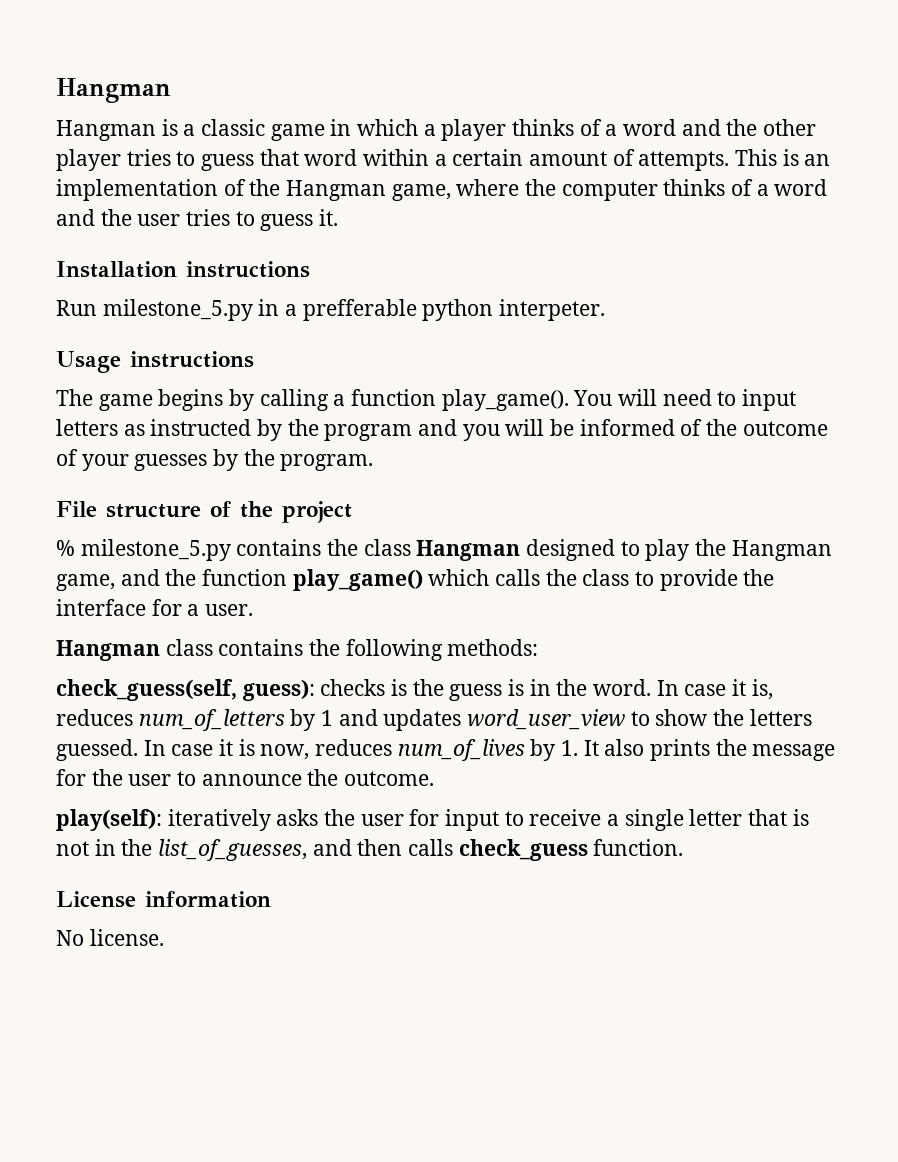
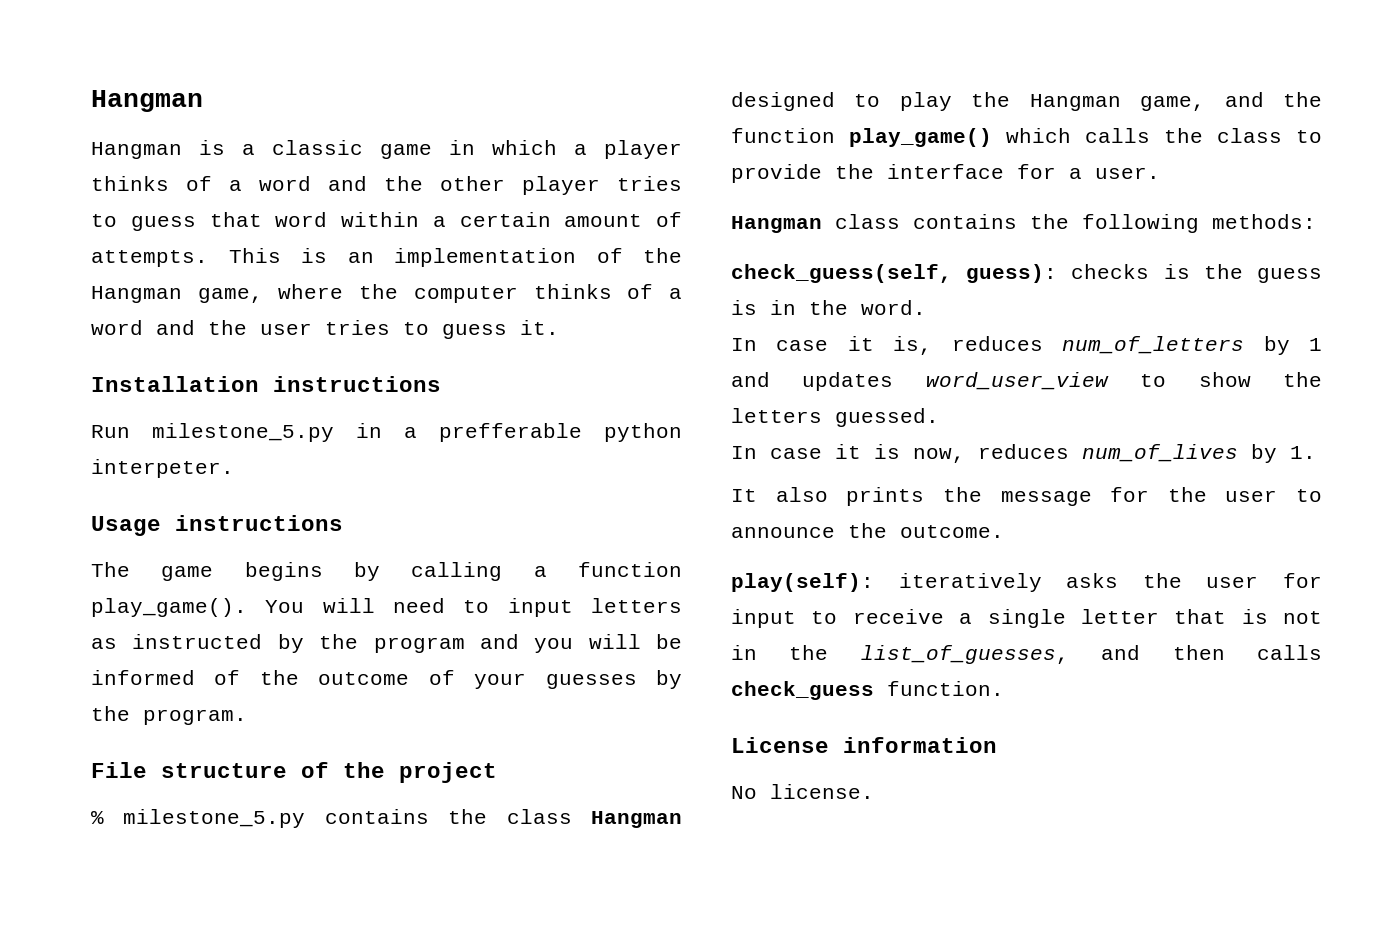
- check_guess(self, guess): checks is the guess is in the word. In case it is, reduces num_of_letters by 1 and updates word_user_view to show the letters guessed. In case it is now, reduces num_of_lives by 1. It also prints the message for the user to announce the outcome.
+ check_guess(self, guess): checks is the guess is in the word.
+ In case it is, reduces num_of_letters by 1 and updates word_user_view to show the letters guessed.
+ In case it is now, reduces num_of_lives by 1.
+ It also prints the message for the user to announce the outcome.

